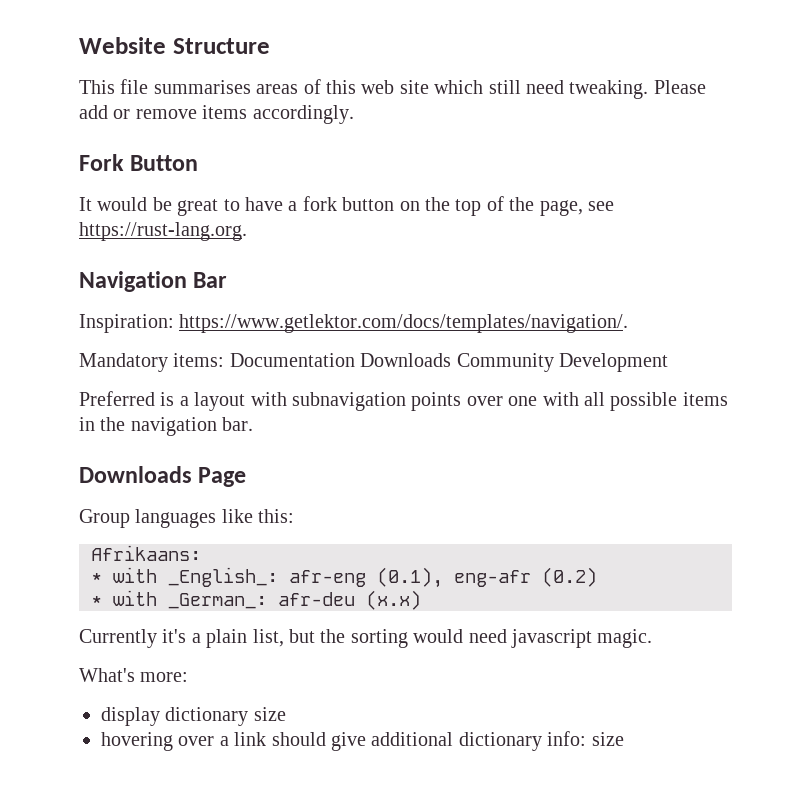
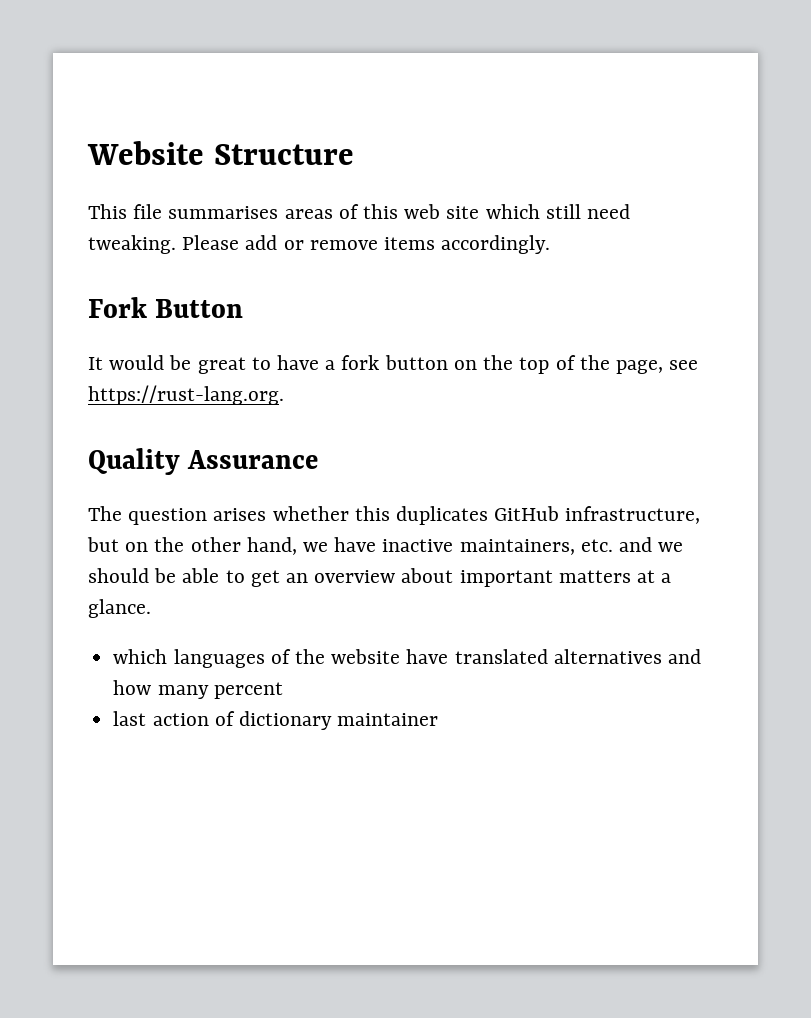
- Navigation Bar
- Inspiration: https://www.getlektor.com/docs/templates/navigation/.
- Mandatory items: Documentation Downloads Community Development
- Preferred is a layout with subnavigation points over one with all possible items in the navigation bar.
- Downloads Page
- Group languages like this:
- Afrikaans:
- * with _English_: afr-eng (0.1), eng-afr (0.2)
- * with _German_: afr-deu (x.x)
- Currently it's a plain list, but the sorting would need javascript magic.
- What's more:
- display dictionary size
- hovering over a link should give additional dictionary info: size
+ Quality Assurance
+ The question arises whether this duplicates GitHub infrastructure, but on the other hand, we have inactive maintainers, etc. and we should be able to get an overview about important matters at a glance.
+ which languages of the website have translated alternatives and how many percent
+ last action of dictionary maintainer

